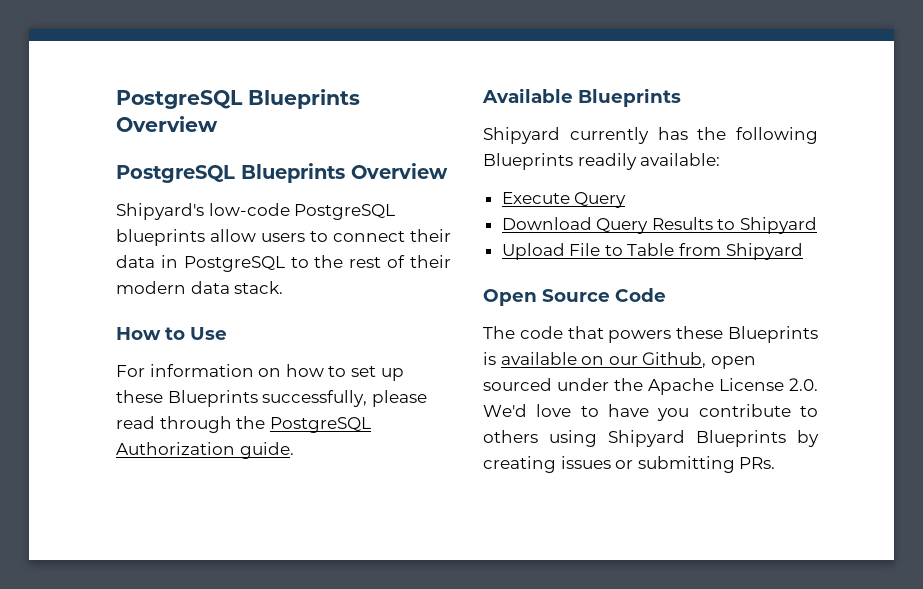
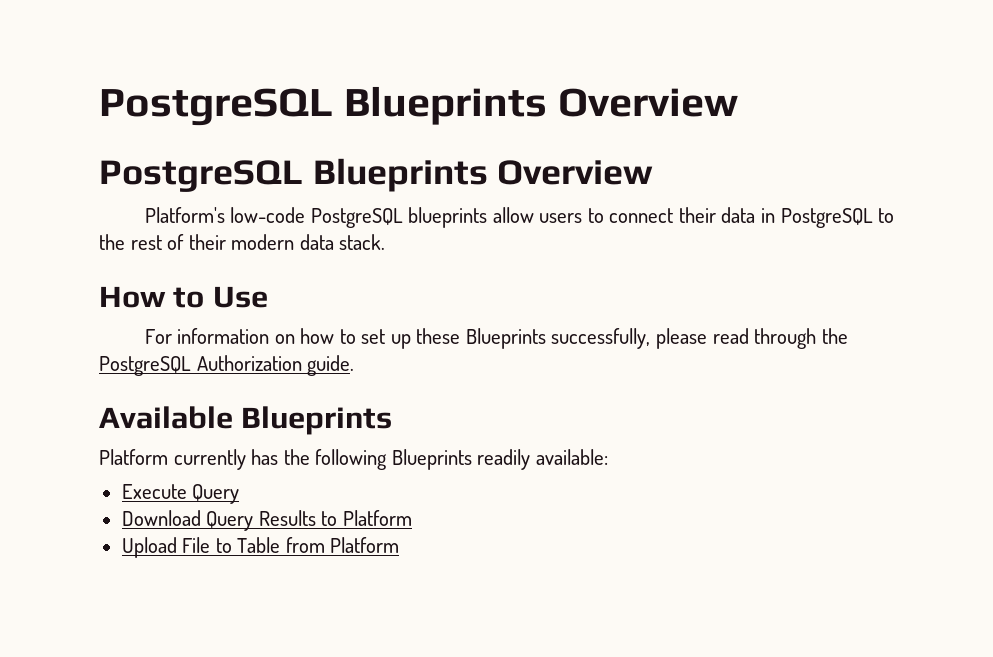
- Shipyard's low-code PostgreSQL blueprints allow users to connect their data in PostgreSQL to the rest of their modern data stack.
+ Platform's low-code PostgreSQL blueprints allow users to connect their data in PostgreSQL to the rest of their modern data stack.
- Shipyard currently has the following Blueprints readily available:
+ Platform currently has the following Blueprints readily available:
- Download Query Results to Shipyard
+ Download Query Results to Platform
- Upload File to Table from Shipyard
- Open Source Code
- The code that powers these Blueprints is available on our Github, open sourced under the Apache License 2.0. We'd love to have you contribute to others using Shipyard Blueprints by creating issues or submitting PRs.
+ Upload File to Table from Platform

